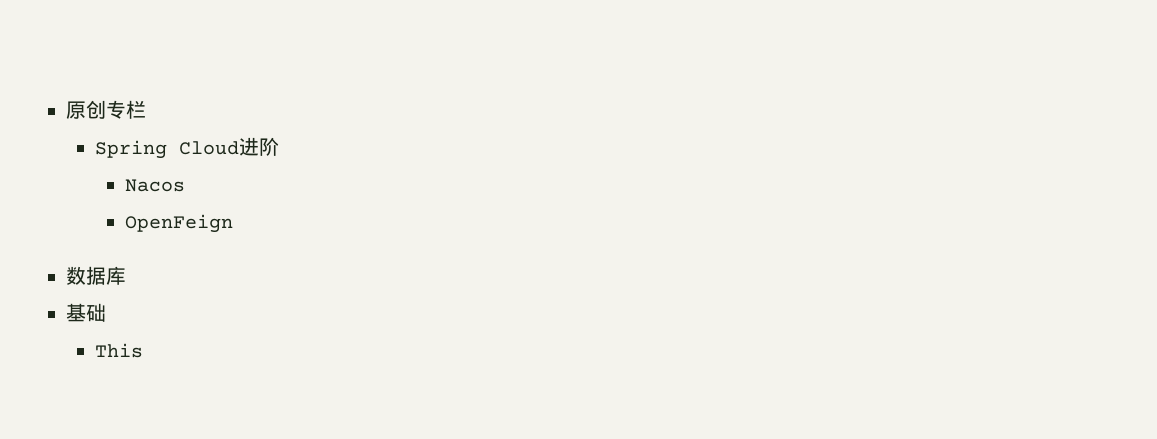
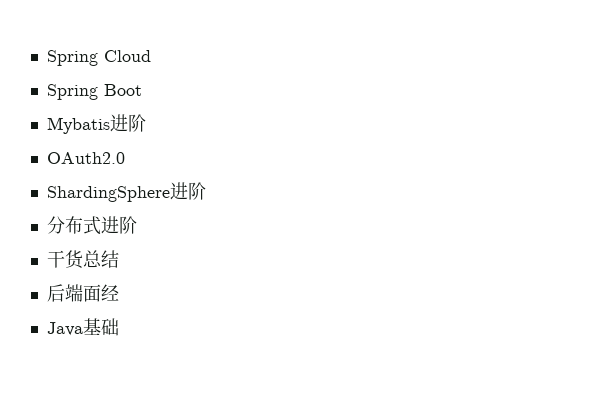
- 原创专栏
- Spring Cloud进阶
- Nacos
- OpenFeign
- 数据库
- 基础
+ Spring Cloud
+ Spring Boot
+ Mybatis进阶
+ OAuth2.0
+ ShardingSphere进阶
+ 分布式进阶
+ 干货总结
+ 后端面经
+ Java基础
- This

